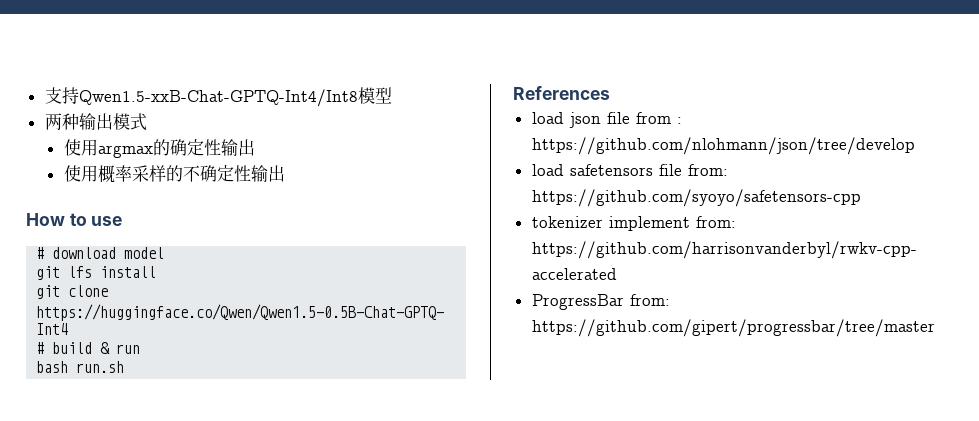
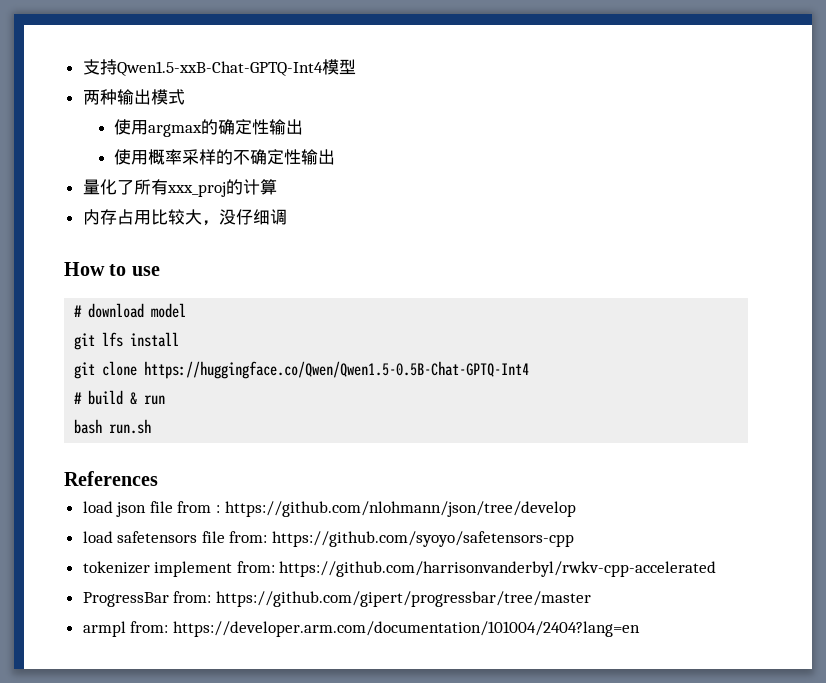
- 支持Qwen1.5-xxB-Chat-GPTQ-Int4/Int8模型
+ 支持Qwen1.5-xxB-Chat-GPTQ-Int4模型
+ 量化了所有xxx_proj的计算
+ 内存占用比较大，没仔细调
+ armpl from: https://developer.arm.com/documentation/101004/2404?lang=en

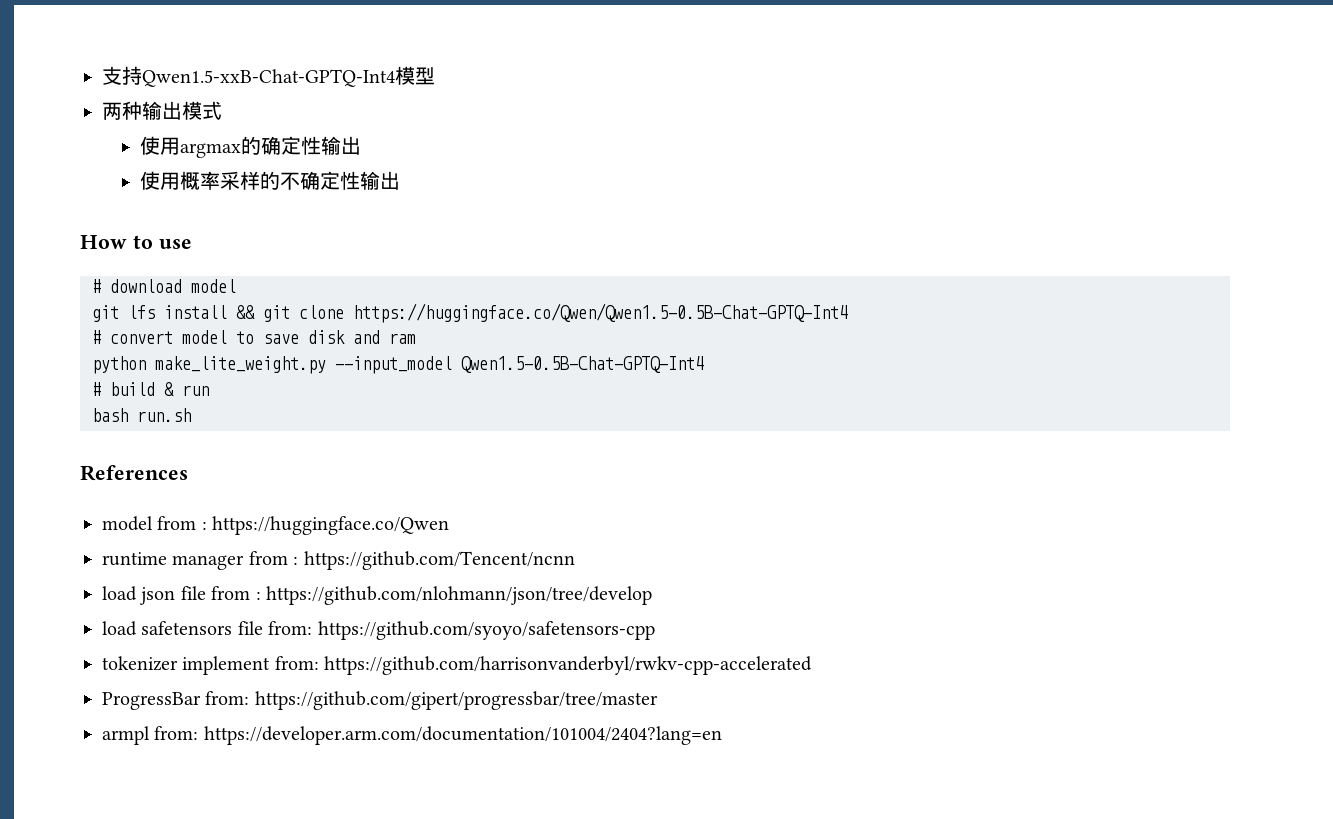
- 量化了所有xxx_proj的计算
- 内存占用比较大，没仔细调
- git lfs install
- git clone https://huggingface.co/Qwen/Qwen1.5-0.5B-Chat-GPTQ-Int4
+ git lfs install && git clone https://huggingface.co/Qwen/Qwen1.5-0.5B-Chat-GPTQ-Int4
+ # convert model to save disk and ram
+ python make_lite_weight.py --input_model Qwen1.5-0.5B-Chat-GPTQ-Int4
+ model from : https://huggingface.co/Qwen
+ runtime manager from : https://github.com/Tencent/ncnn

